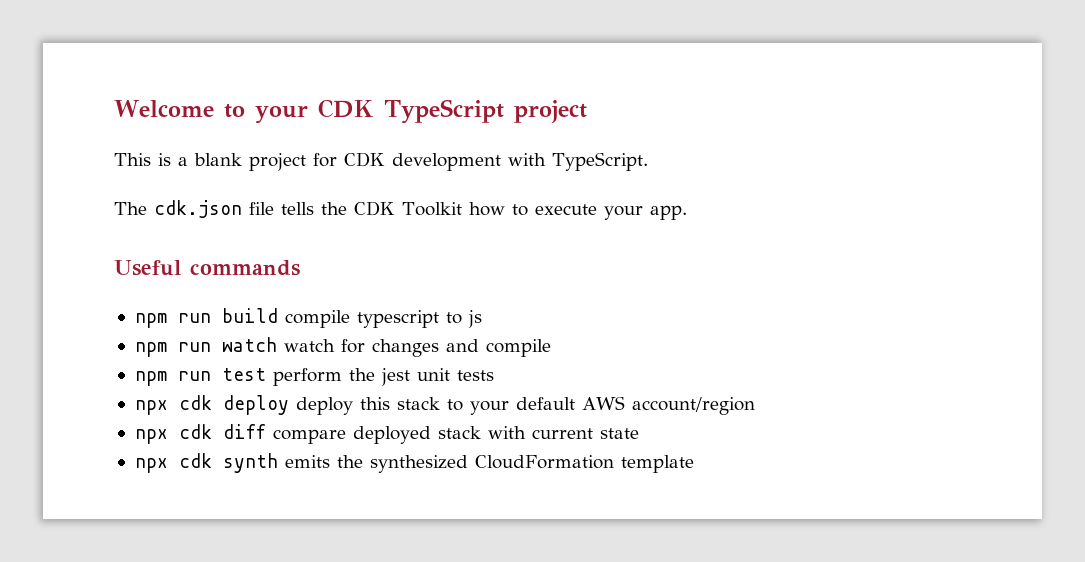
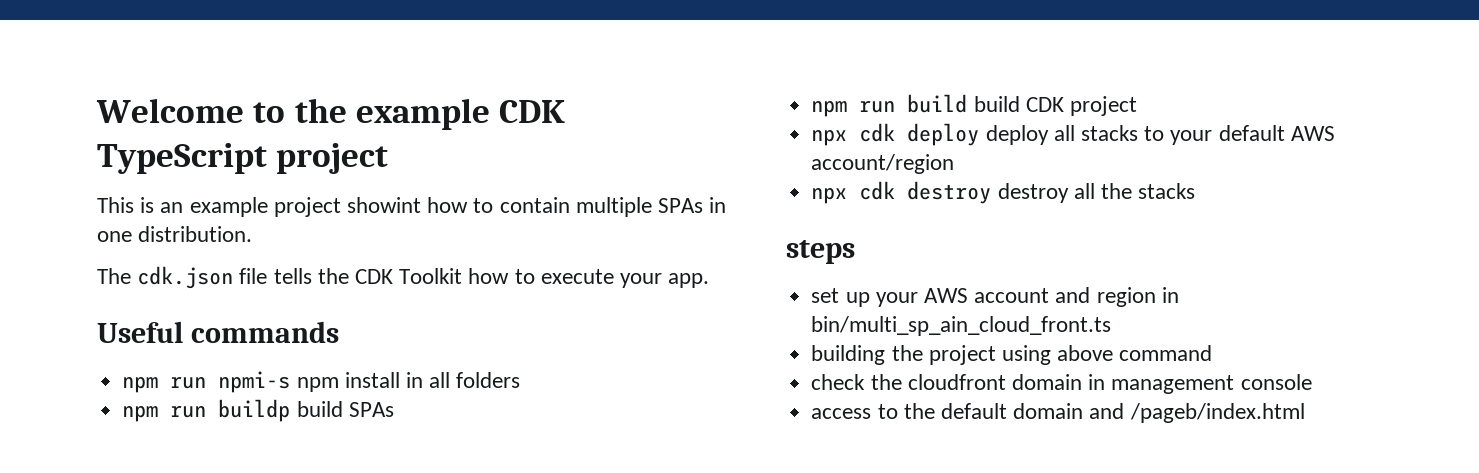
- Welcome to your CDK TypeScript project
+ Welcome to the example CDK TypeScript project
- This is a blank project for CDK development with TypeScript.
+ This is an example project showint how to contain multiple SPAs in one distribution.
- npm run build compile typescript to js
- npm run watch watch for changes and compile
- npm run test perform the jest unit tests
+ npm run npmi-s npm install in all folders
+ npm run buildp build SPAs
+ npm run build build CDK project
- npx cdk deploy deploy this stack to your default AWS account/region
+ npx cdk deploy deploy all stacks to your default AWS account/region
- npx cdk diff compare deployed stack with current state
- npx cdk synth emits the synthesized CloudFormation template
+ npx cdk destroy destroy all the stacks
+ steps
+ set up your AWS account and region in bin/multi_sp_ain_cloud_front.ts
+ building the project using above command
+ check the cloudfront domain in management console
+ access to the default domain and /pageb/index.html

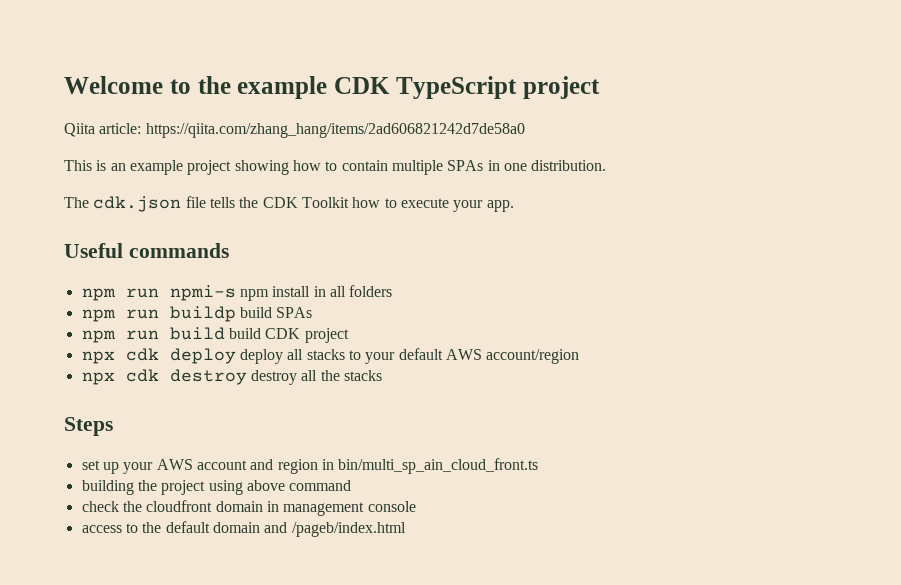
+ Qiita article: https://qiita.com/zhang_hang/items/2ad606821242d7de58a0
- This is an example project showint how to contain multiple SPAs in one distribution.
+ This is an example project showing how to contain multiple SPAs in one distribution.
- steps
+ Steps

